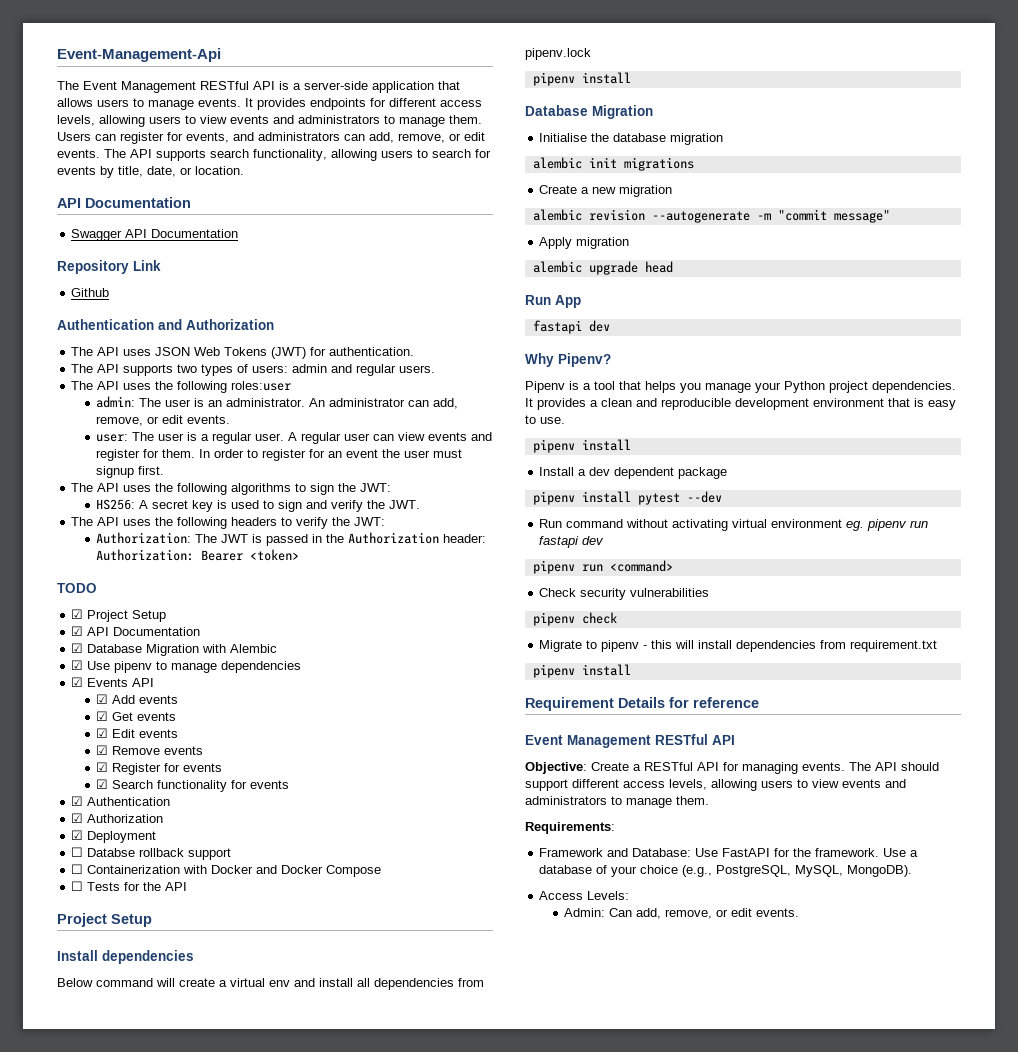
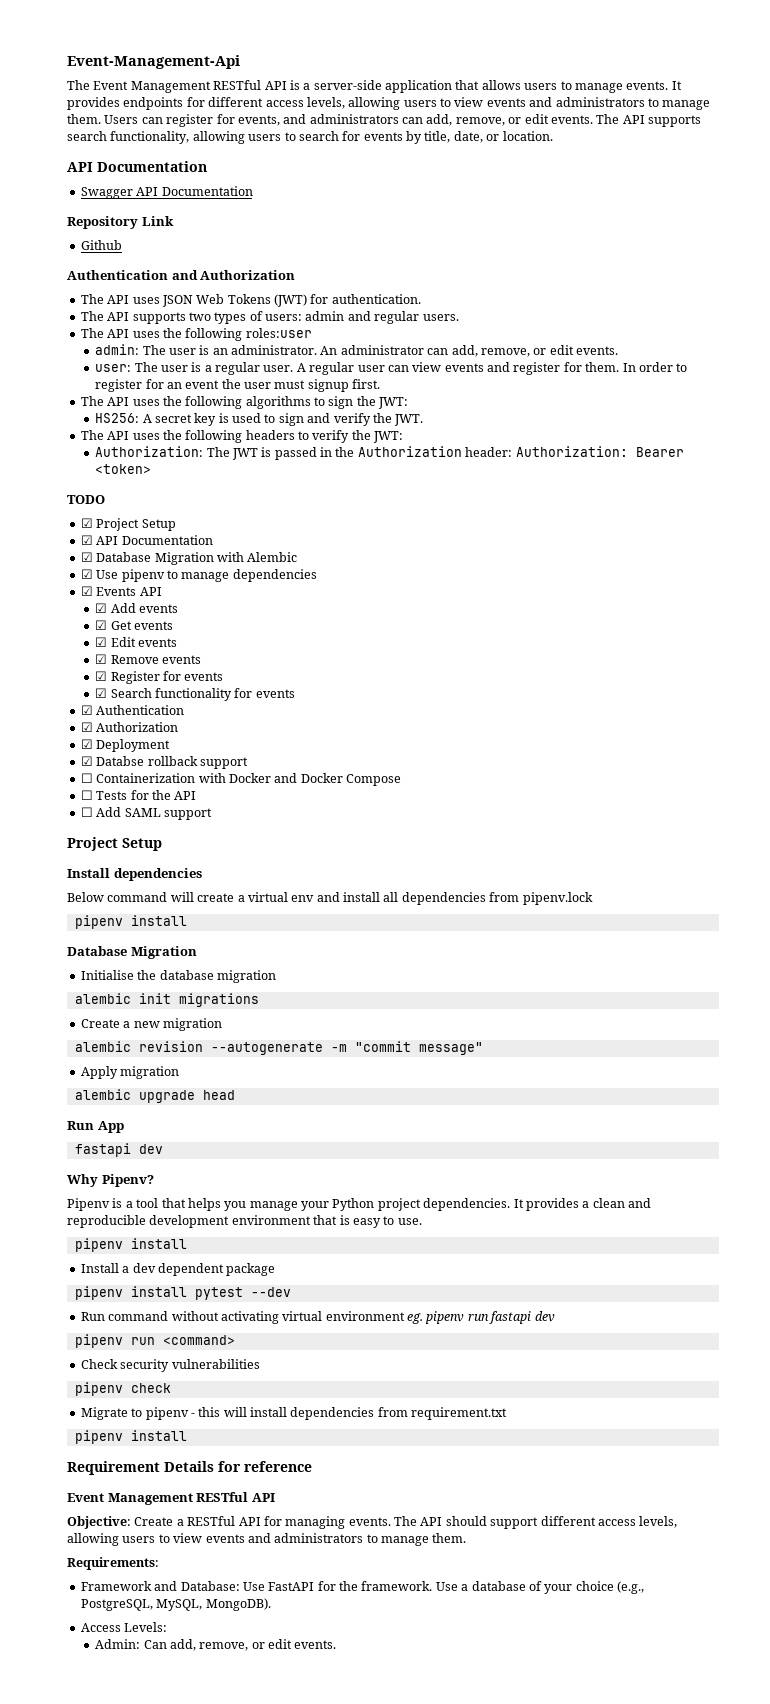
- ☐ Databse rollback support
+ ☑ Databse rollback support
+ ☐ Add SAML support

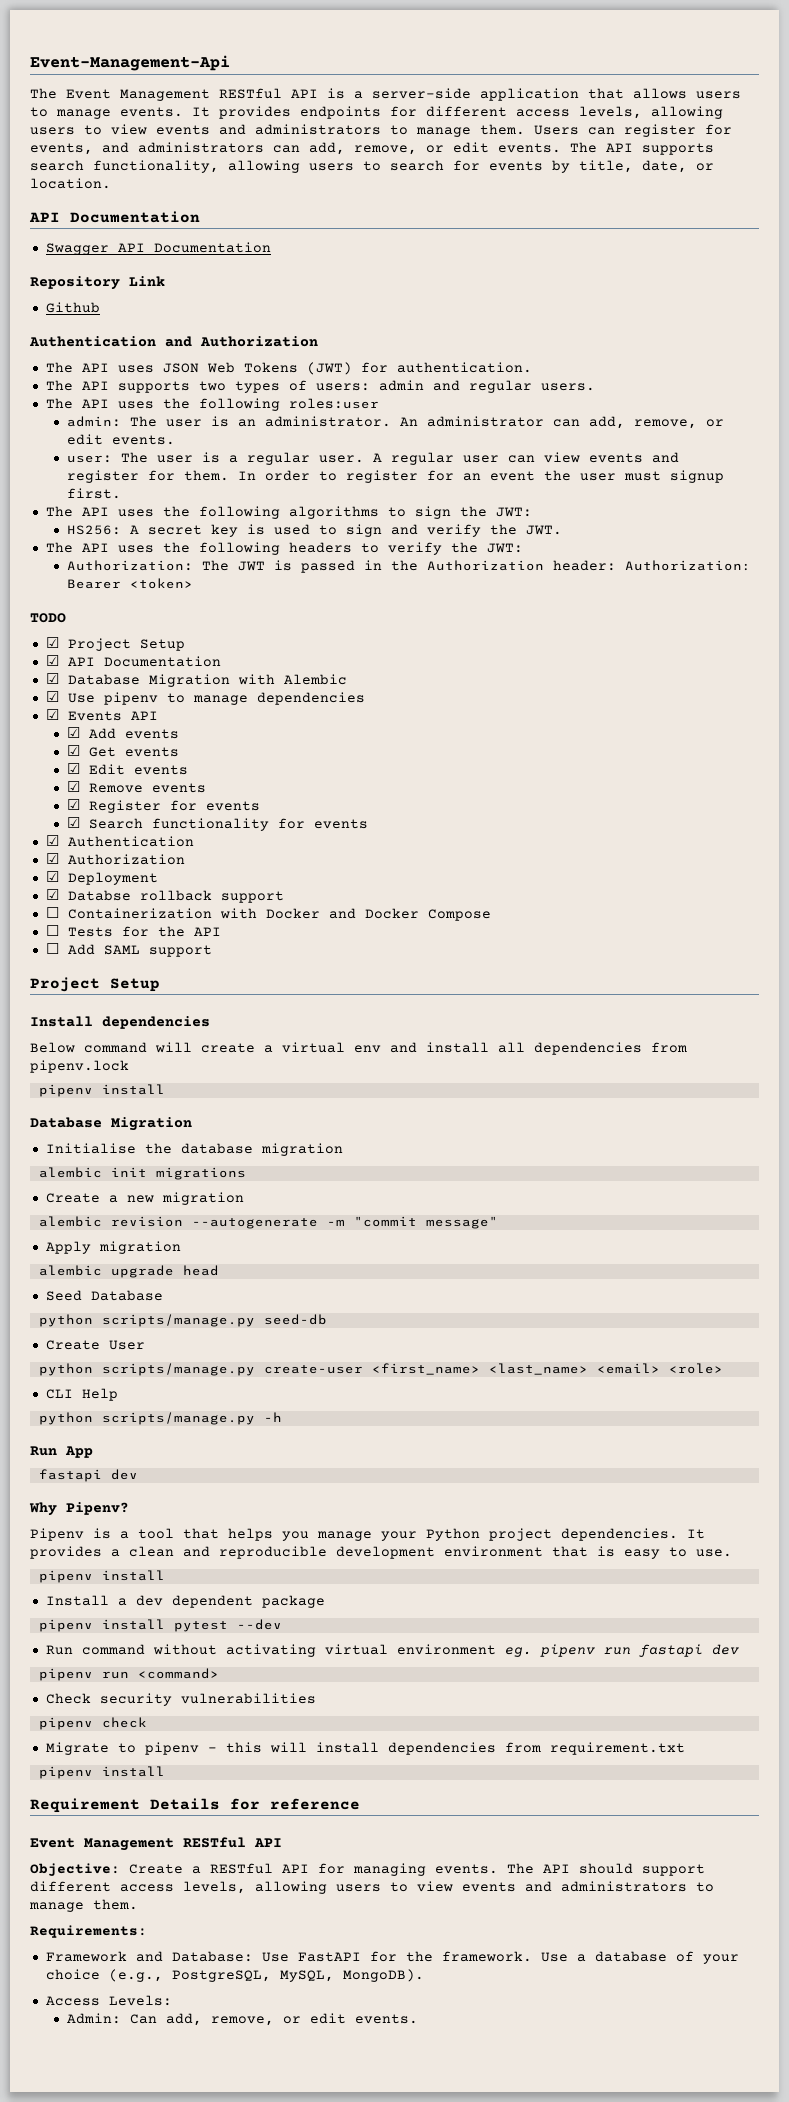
+ Seed Database
+ python scripts/manage.py seed-db
+ Create User
+ python scripts/manage.py create-user <first_name> <last_name> <email> <role>
+ CLI Help
+ python scripts/manage.py -h

